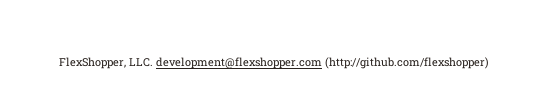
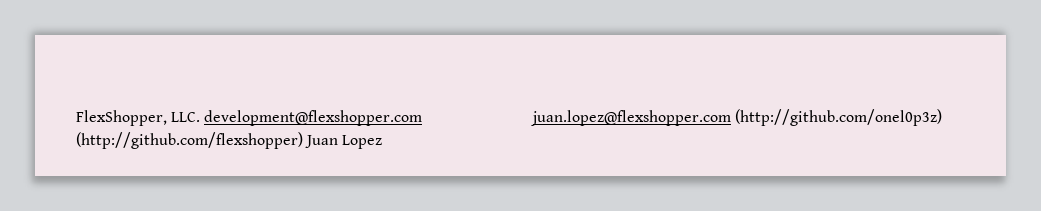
- FlexShopper, LLC. development@flexshopper.com (http://github.com/flexshopper)
+ FlexShopper, LLC. development@flexshopper.com (http://github.com/flexshopper) Juan Lopez juan.lopez@flexshopper.com (http://github.com/onel0p3z)

